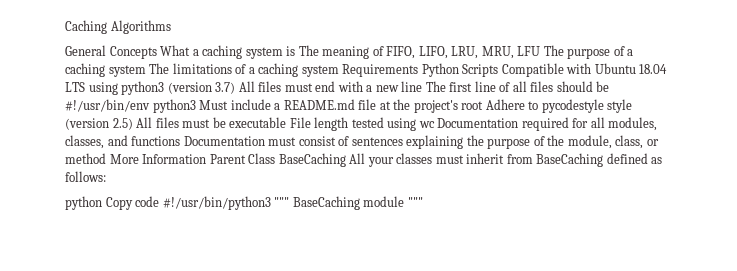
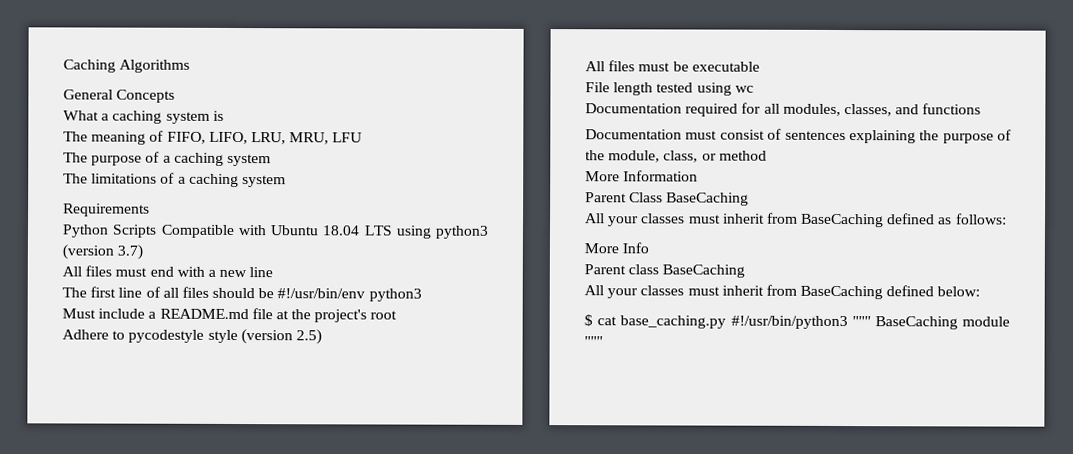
- General Concepts What a caching system is The meaning of FIFO, LIFO, LRU, MRU, LFU The purpose of a caching system The limitations of a caching system Requirements Python Scripts Compatible with Ubuntu 18.04 LTS using python3 (version 3.7) All files must end with a new line The first line of all files should be #!/usr/bin/env python3 Must include a README.md file at the project's root Adhere to pycodestyle style (version 2.5) All files must be executable File length tested using wc Documentation required for all modules, classes, and functions Documentation must consist of sentences explaining the purpose of the module, class, or method More Information Parent Class BaseCaching All your classes must inherit from BaseCaching defined as follows:
+ General Concepts
+ What a caching system is
+ The meaning of FIFO, LIFO, LRU, MRU, LFU
+ The purpose of a caching system
+ The limitations of a caching system
+ Requirements
+ Python Scripts Compatible with Ubuntu 18.04 LTS using python3 (version 3.7)
+ All files must end with a new line
+ The first line of all files should be #!/usr/bin/env python3
+ Must include a README.md file at the project's root
+ Adhere to pycodestyle style (version 2.5)
+ All files must be executable
+ File length tested using wc
+ Documentation required for all modules, classes, and functions
+ Documentation must consist of sentences explaining the purpose of the module, class, or method
+ More Information
+ Parent Class BaseCaching
+ All your classes must inherit from BaseCaching defined as follows:
- python Copy code #!/usr/bin/python3 """ BaseCaching module """
+ More Info
+ Parent class BaseCaching
+ All your classes must inherit from BaseCaching defined below:
+ $ cat base_caching.py #!/usr/bin/python3 """ BaseCaching module """

